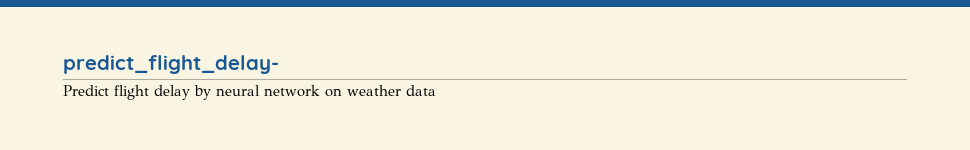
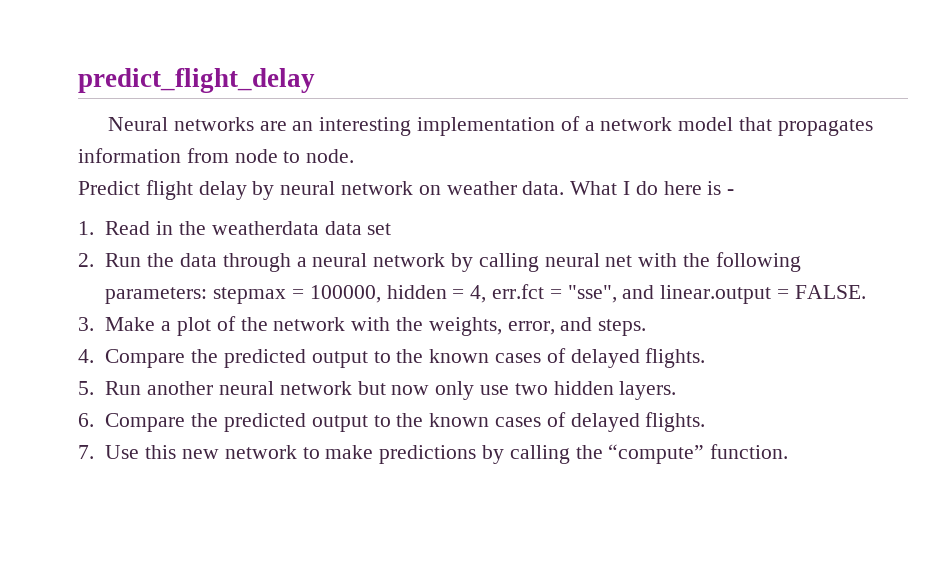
- predict_flight_delay-
+ predict_flight_delay
+ Neural networks are an interesting implementation of a network model that propagates information from node to node.
- Predict flight delay by neural network on weather data
+ Predict flight delay by neural network on weather data. What I do here is -
+ 1. Read in the weatherdata data set
+ 2. Run the data through a neural network by calling neural net with the following parameters: stepmax = 100000, hidden = 4, err.fct = "sse", and linear.output = FALSE.
+ 3. Make a plot of the network with the weights, error, and steps.
+ 4. Compare the predicted output to the known cases of delayed flights.
+ 5. Run another neural network but now only use two hidden layers.
+ 6. Compare the predicted output to the known cases of delayed flights.
+ 7. Use this new network to make predictions by calling the “compute” function.

